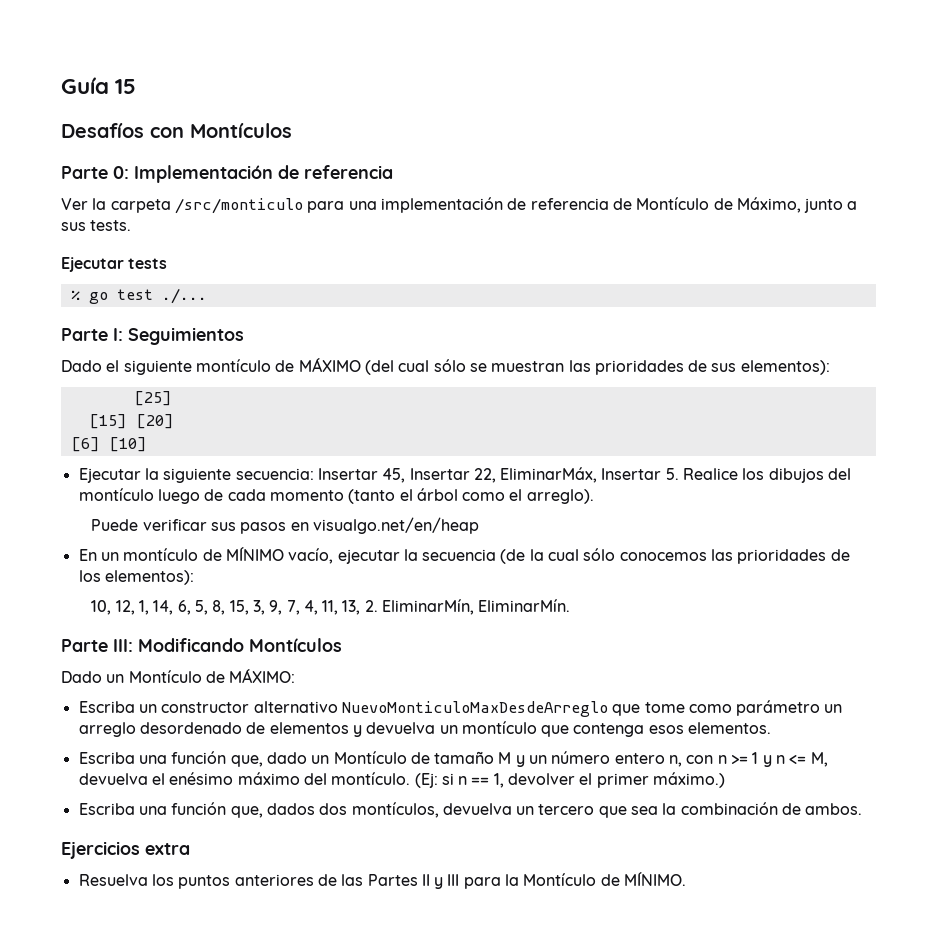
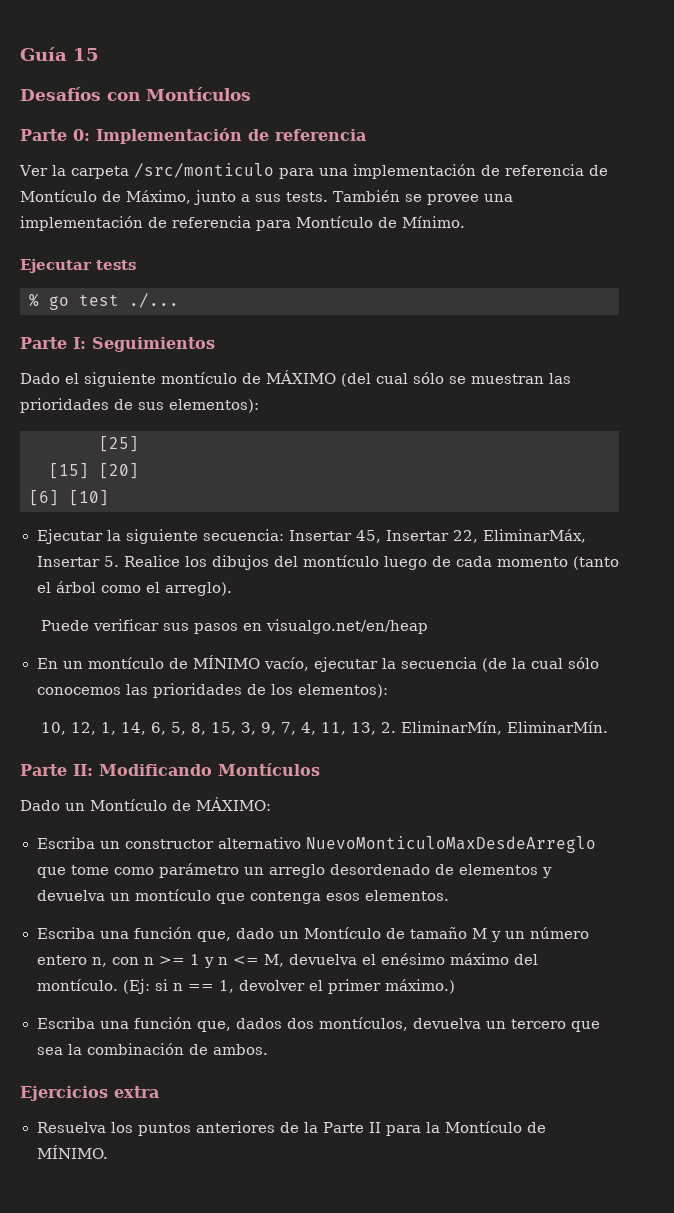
+ También se provee una implementación de referencia para Montículo de Mínimo.
- Parte III: Modificando Montículos
+ Parte II: Modificando Montículos
- Resuelva los puntos anteriores de las Partes II y III para la Montículo de MÍNIMO.
+ Resuelva los puntos anteriores de la Parte II para la Montículo de MÍNIMO.

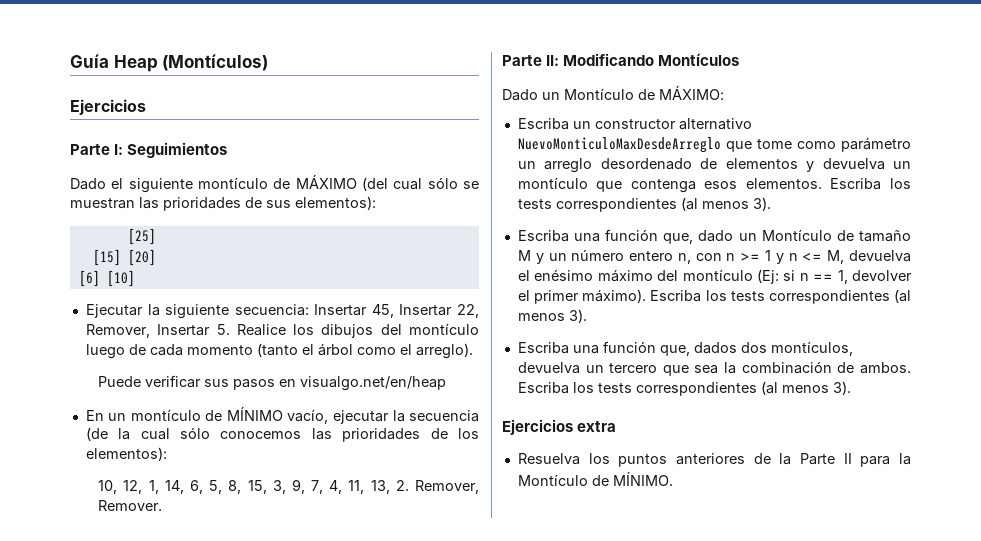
- Guía 15
- Desafíos con Montículos
- Parte 0: Implementación de referencia
- Ver la carpeta /src/monticulo para una implementación de referencia de Montículo de Máximo, junto a sus tests. También se provee una implementación de referencia para Montículo de Mínimo.
- Ejecutar tests
- % go test ./...
+ Guía Heap (Montículos)
+ Ejercicios
- Ejecutar la siguiente secuencia: Insertar 45, Insertar 22, EliminarMáx, Insertar 5. Realice los dibujos del montículo luego de cada momento (tanto el árbol como el arreglo).
+ Ejecutar la siguiente secuencia: Insertar 45, Insertar 22, Remover, Insertar 5. Realice los dibujos del montículo luego de cada momento (tanto el árbol como el arreglo).
- 10, 12, 1, 14, 6, 5, 8, 15, 3, 9, 7, 4, 11, 13, 2. EliminarMín, EliminarMín.
+ 10, 12, 1, 14, 6, 5, 8, 15, 3, 9, 7, 4, 11, 13, 2. Remover, Remover.
- Escriba un constructor alternativo NuevoMonticuloMaxDesdeArreglo que tome como parámetro un arreglo desordenado de elementos y devuelva un montículo que contenga esos elementos.
+ Escriba un constructor alternativo NuevoMonticuloMaxDesdeArreglo que tome como parámetro un arreglo desordenado de elementos y devuelva un montículo que contenga esos elementos. Escriba los tests correspondientes (al menos 3).
- Escriba una función que, dado un Montículo de tamaño M y un número entero n, con n >= 1 y n <= M, devuelva el enésimo máximo del montículo. (Ej: si n == 1, devolver el primer máximo.)
+ Escriba una función que, dado un Montículo de tamaño M y un número entero n, con n >= 1 y n <= M, devuelva el enésimo máximo del montículo (Ej: si n == 1, devolver el primer máximo). Escriba los tests correspondientes (al menos 3).
- Escriba una función que, dados dos montículos, devuelva un tercero que sea la combinación de ambos.
+ Escriba una función que, dados dos montículos, devuelva un tercero que sea la combinación de ambos. Escriba los tests correspondientes (al menos 3).

